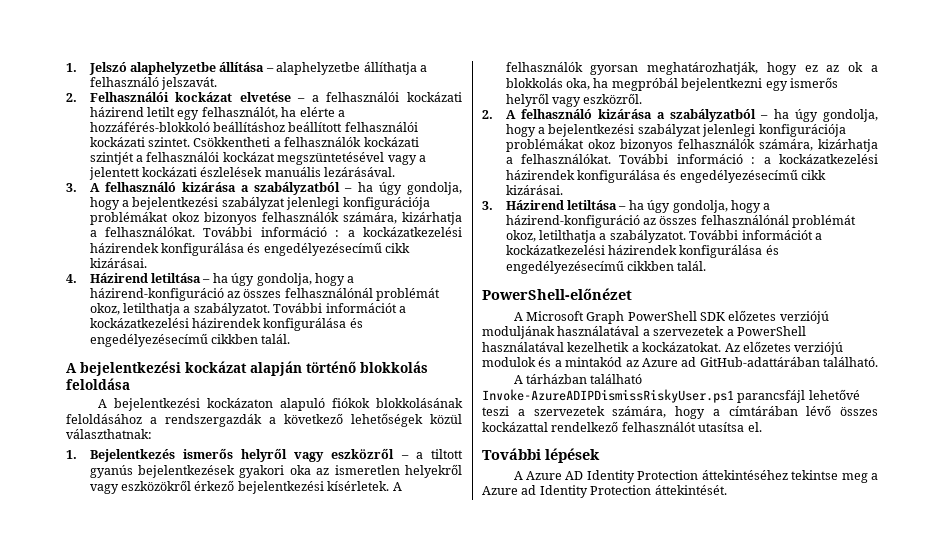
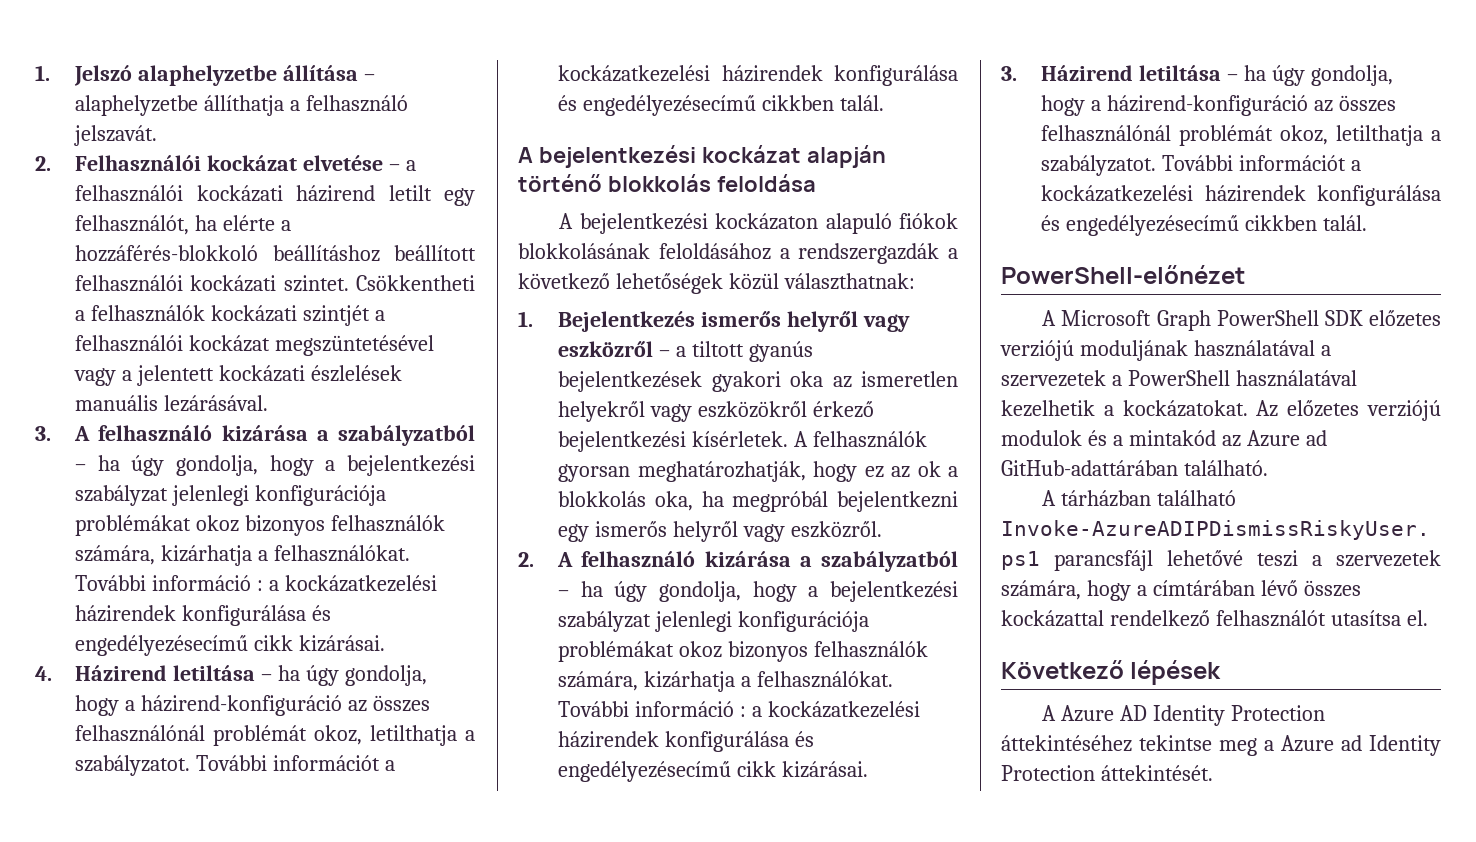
- További lépések
+ Következő lépések

